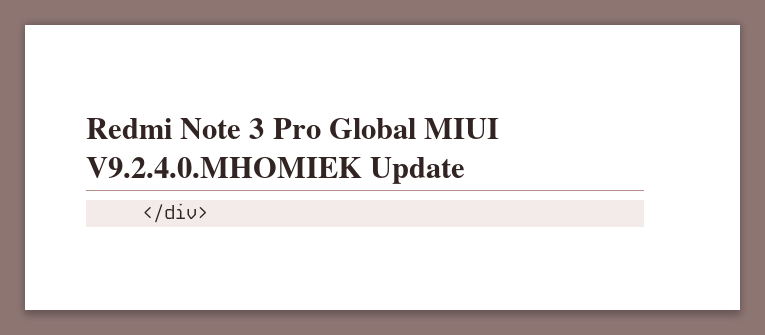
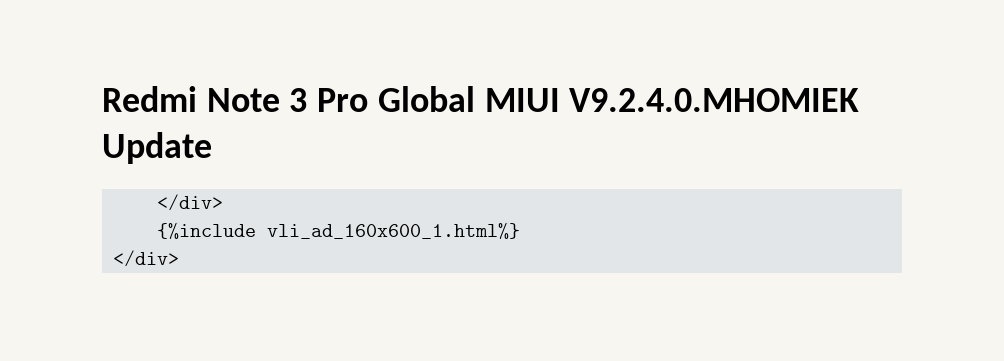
+ {%include vli_ad_160x600_1.html%}
+ </div>

